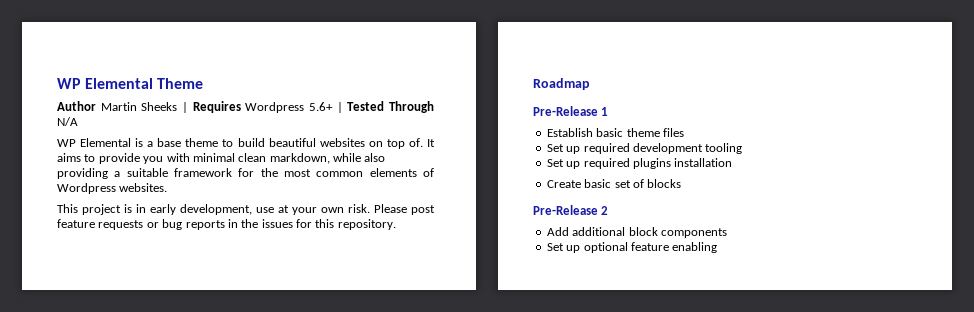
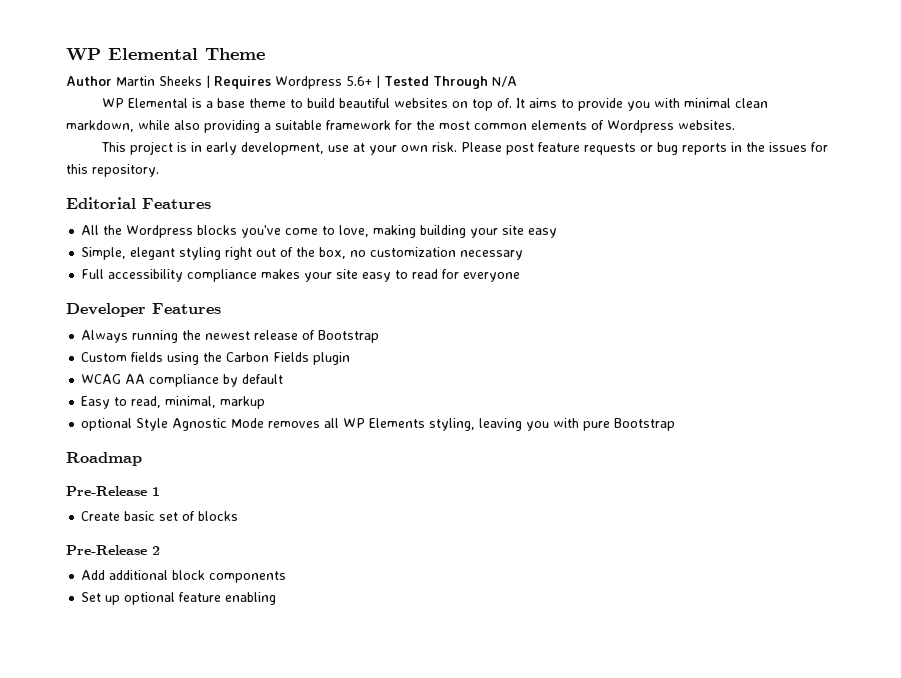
+ Editorial Features
+ All the Wordpress blocks you've come to love, making building your site easy
+ Simple, elegant styling right out of the box, no customization necessary
+ Full accessibility compliance makes your site easy to read for everyone
+ Developer Features
+ Always running the newest release of Bootstrap
+ Custom fields using the Carbon Fields plugin
+ WCAG AA compliance by default
+ Easy to read, minimal, markup
+ optional Style Agnostic Mode removes all WP Elements styling, leaving you with pure Bootstrap
  Roadmap
  Pre-Release 1
- Establish basic theme files
- Set up required development tooling
- Set up required plugins installation

